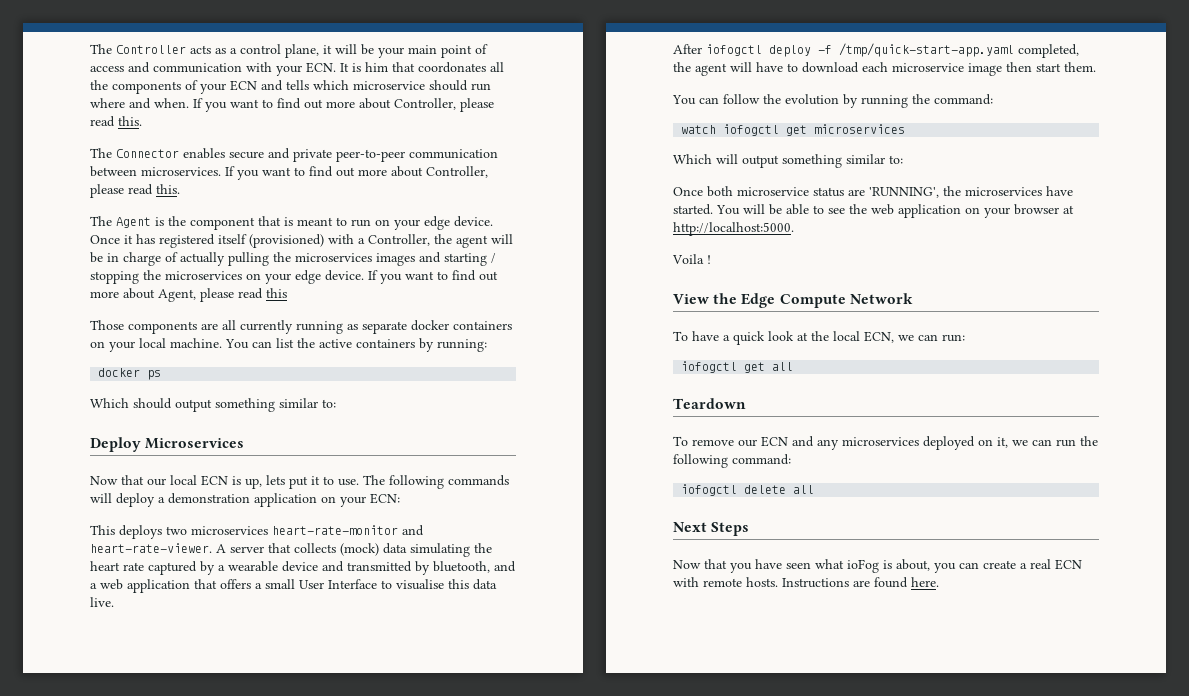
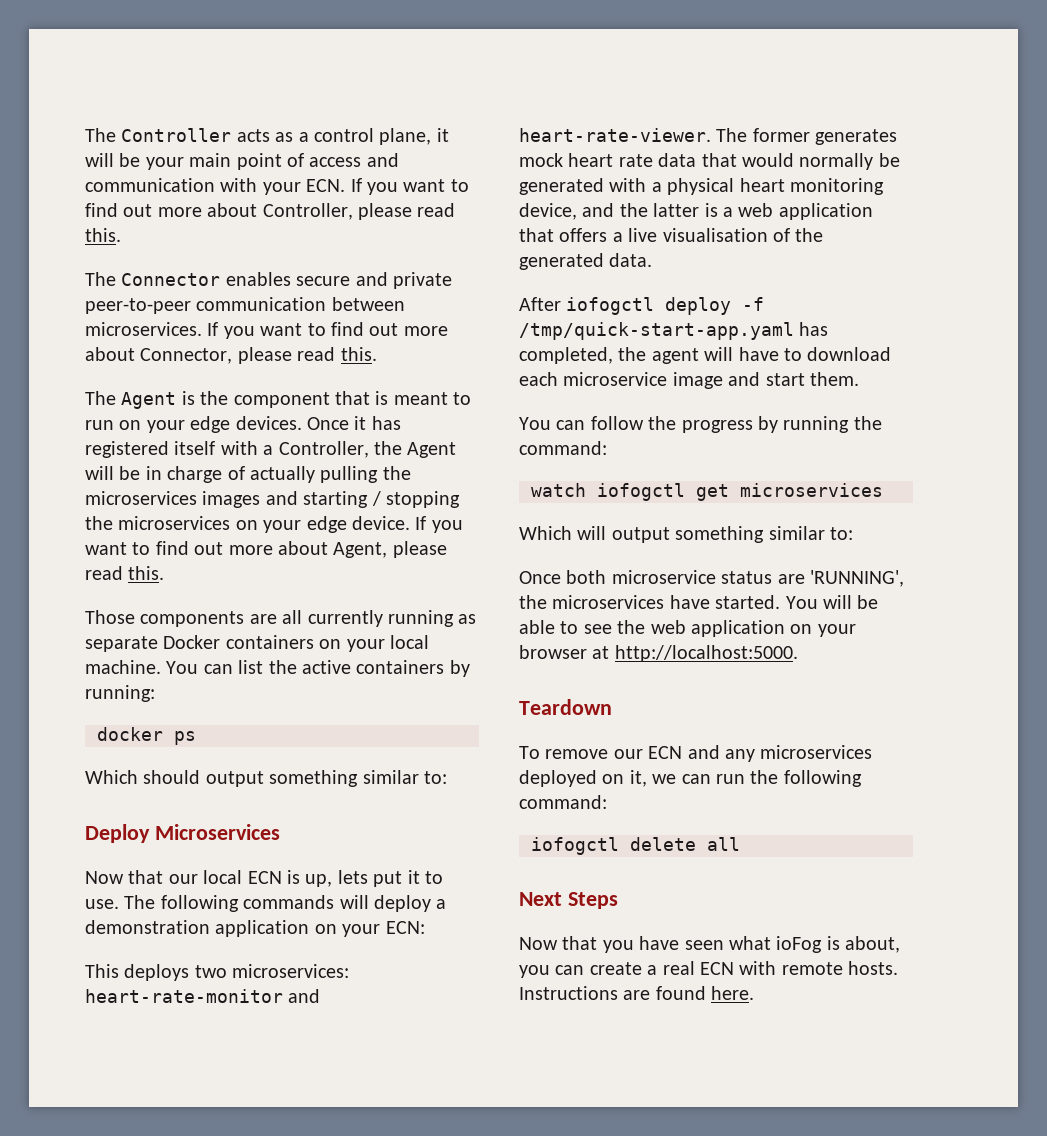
- The Controller acts as a control plane, it will be your main point of access and communication with your ECN. It is him that coordonates all the components of your ECN and tells which microservice should run where and when. If you want to find out more about Controller, please read this.
+ The Controller acts as a control plane, it will be your main point of access and communication with your ECN. If you want to find out more about Controller, please read this.
- The Connector enables secure and private peer-to-peer communication between microservices. If you want to find out more about Controller, please read this.
+ The Connector enables secure and private peer-to-peer communication between microservices. If you want to find out more about Connector, please read this.
- The Agent is the component that is meant to run on your edge device.
+ The Agent is the component that is meant to run on your edge devices.
- Once it has registered itself (provisioned) with a Controller, the agent will be in charge of actually pulling the microservices images and starting / stopping the microservices on your edge device.
+ Once it has registered itself with a Controller, the Agent will be in charge of actually pulling the microservices images and starting / stopping the microservices on your edge device.
- If you want to find out more about Agent, please read this
+ If you want to find out more about Agent, please read this.
- Those components are all currently running as separate docker containers on your local machine.
+ Those components are all currently running as separate Docker containers on your local machine.
- This deploys two microservices heart-rate-monitor and heart-rate-viewer.
+ This deploys two microservices: heart-rate-monitor and heart-rate-viewer.
- A server that collects (mock) data simulating the heart rate captured by a wearable device and transmitted by bluetooth, and a web application that offers a small User Interface to visualise this data live.
+ The former generates mock heart rate data that would normally be generated with a physical heart monitoring device, and the latter is a web application that offers a live visualisation of the generated data.
- After iofogctl deploy -f /tmp/quick-start-app.yaml completed, the agent will have to download each microservice image then start them.
+ After iofogctl deploy -f /tmp/quick-start-app.yaml has completed, the agent will have to download each microservice image and start them.
- You can follow the evolution by running the command:
+ You can follow the progress by running the command:
- Voila !
- View the Edge Compute Network
- To have a quick look at the local ECN, we can run:
- iofogctl get all

